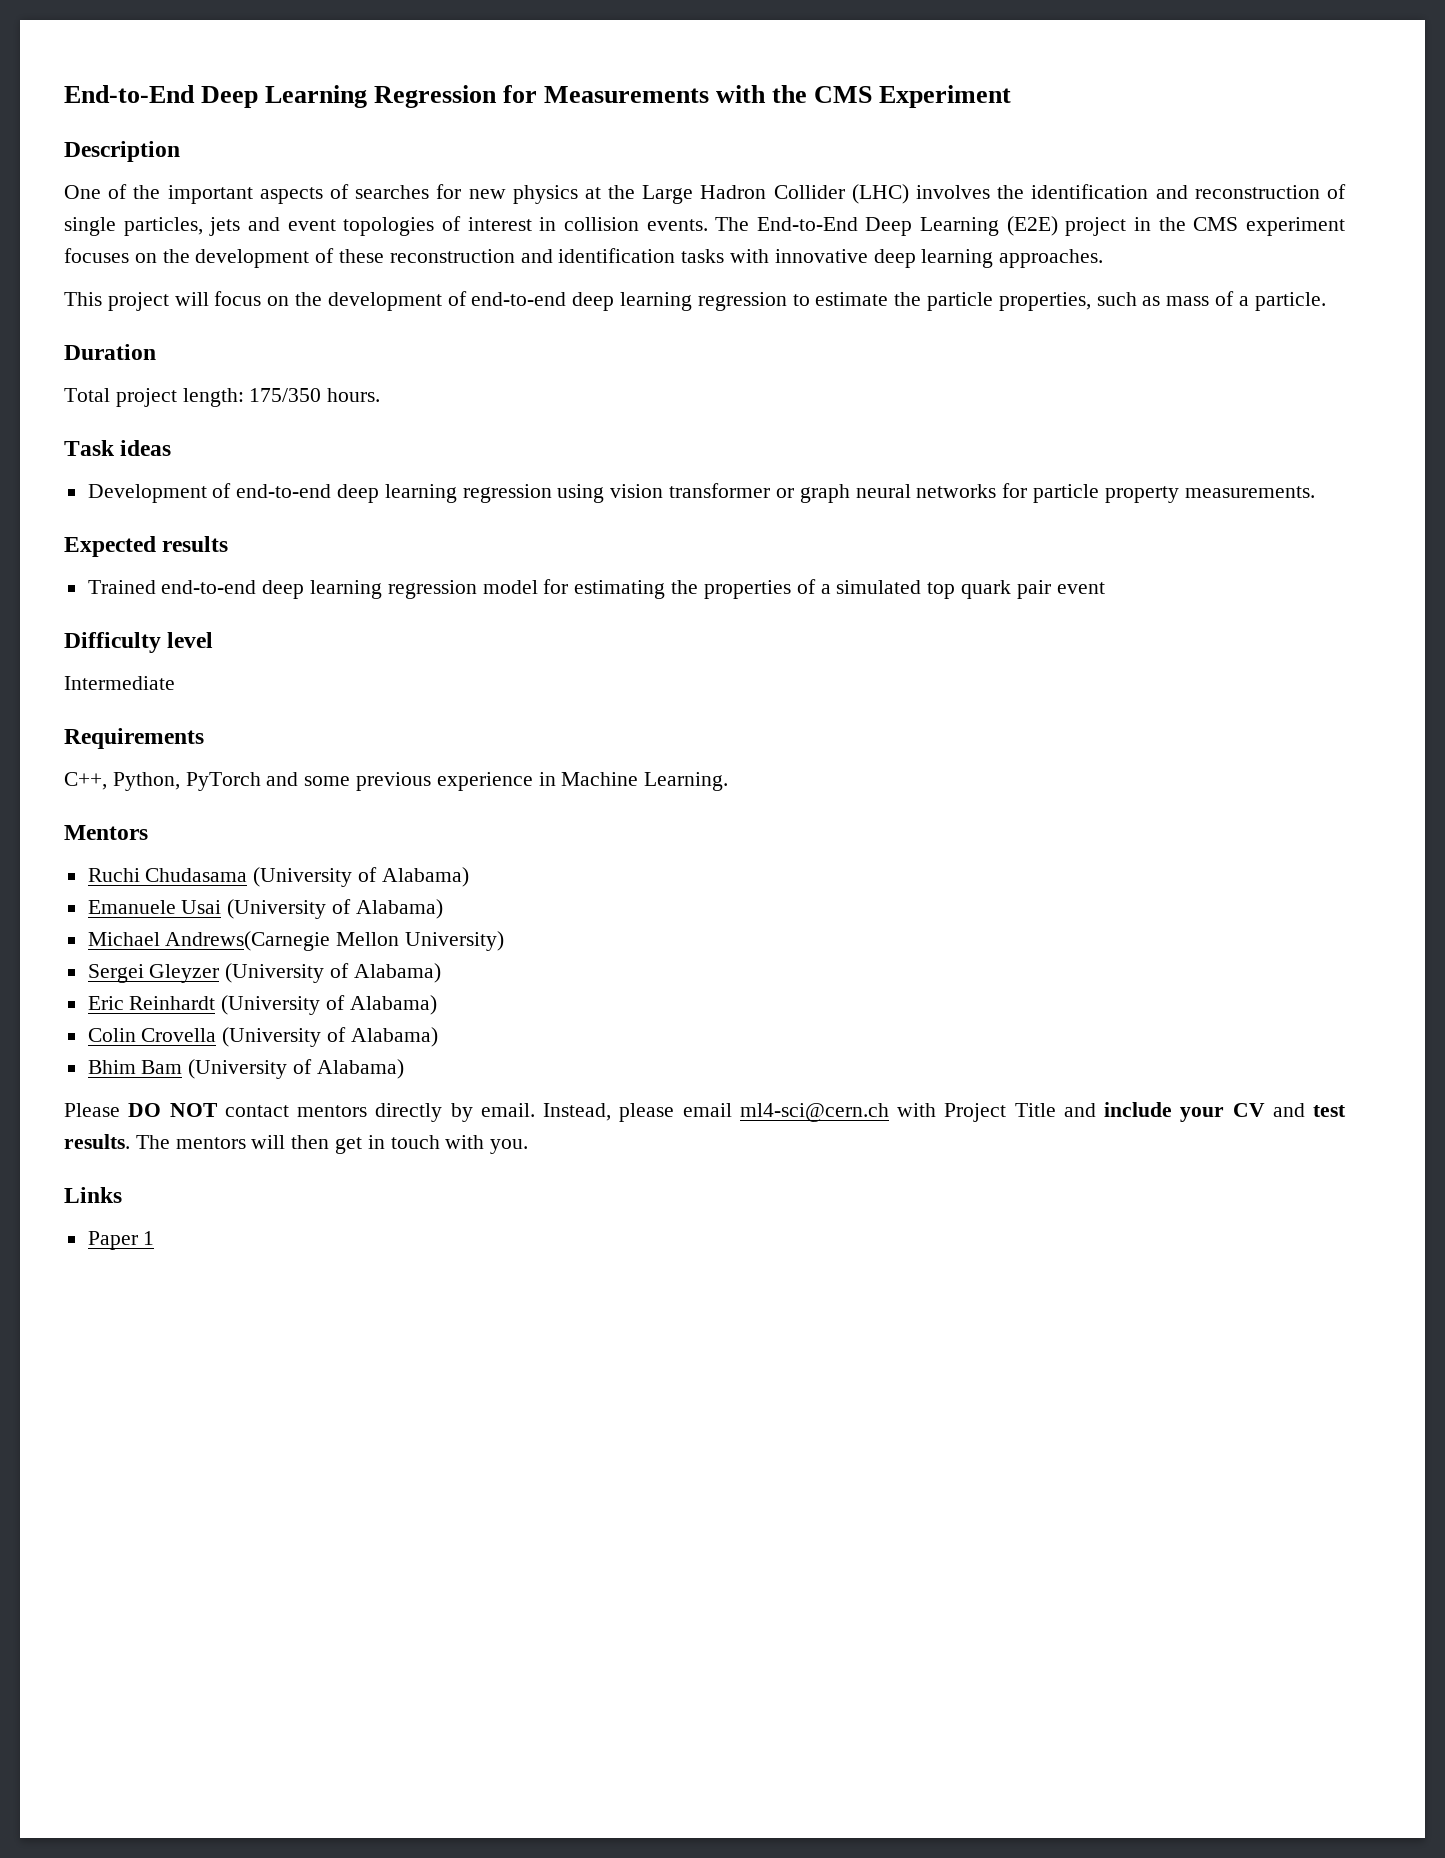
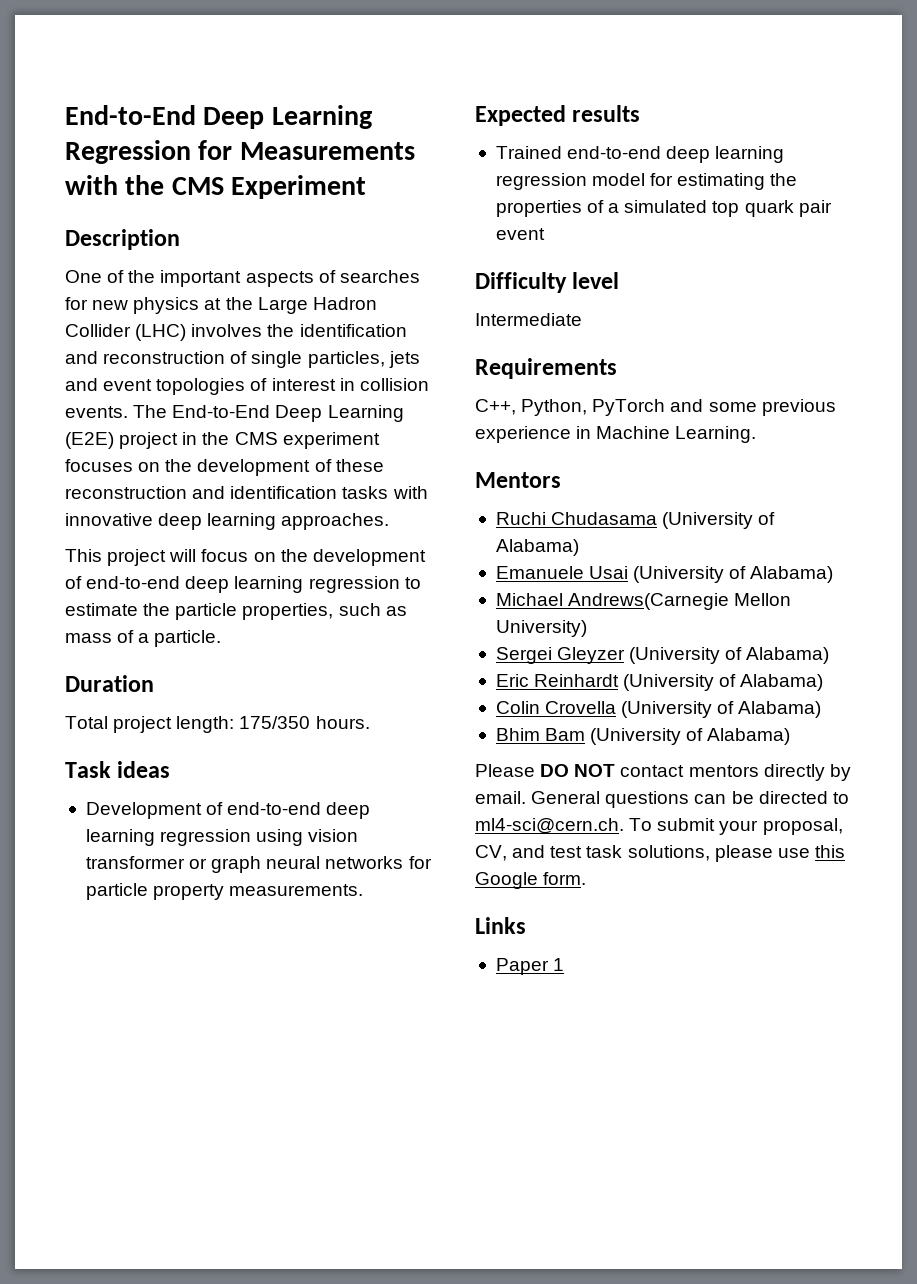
- Instead, please email ml4-sci@cern.ch with Project Title and include your CV and test results. The mentors will then get in touch with you.
+ General questions can be directed to ml4-sci@cern.ch. To submit your proposal, CV, and test task solutions, please use this Google form.

